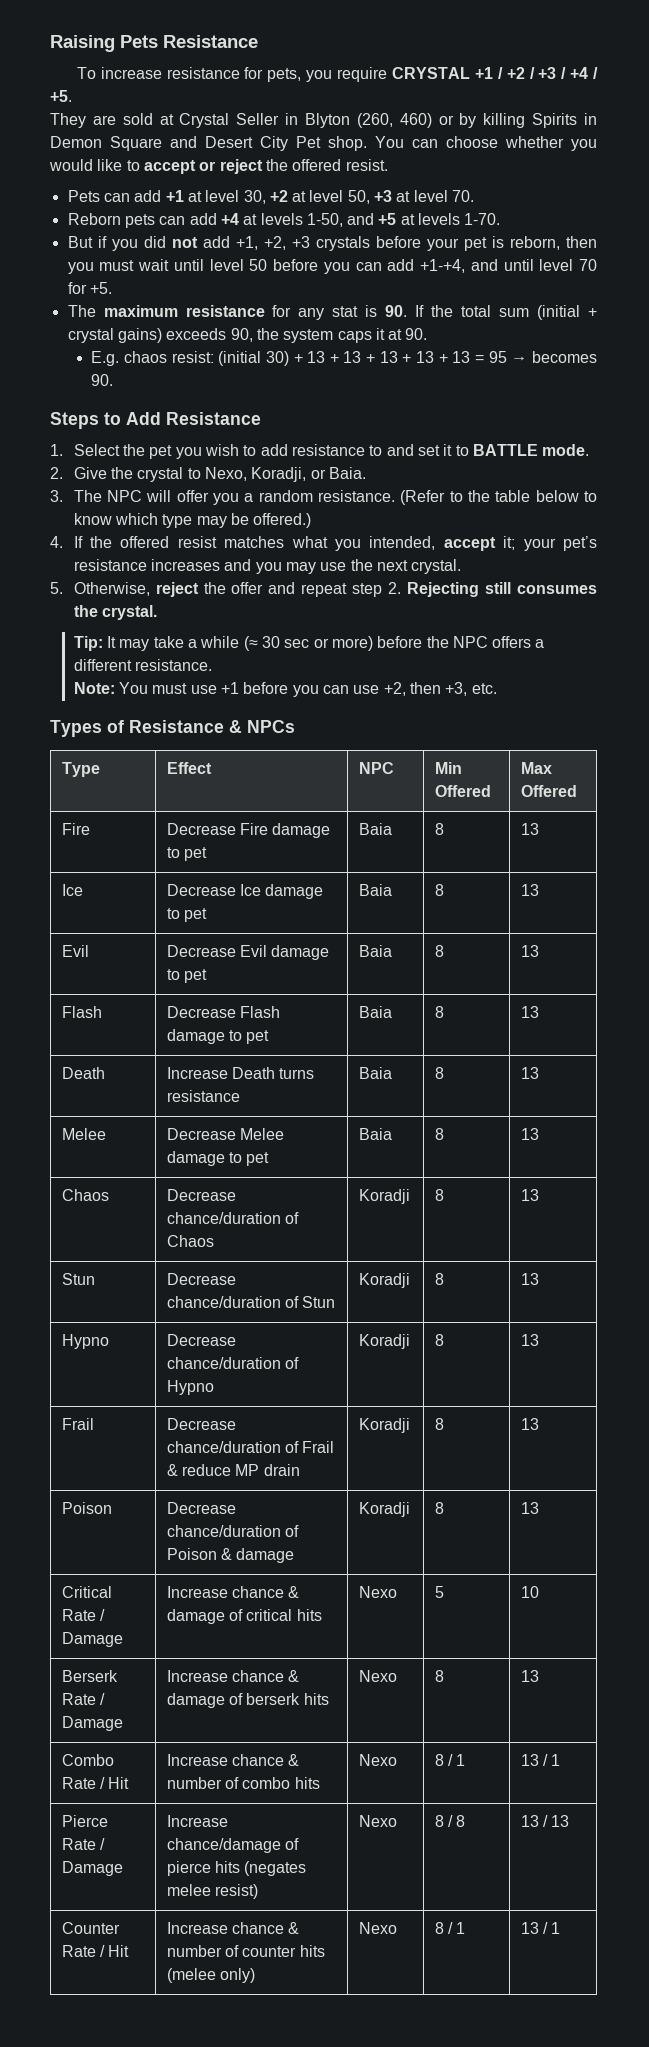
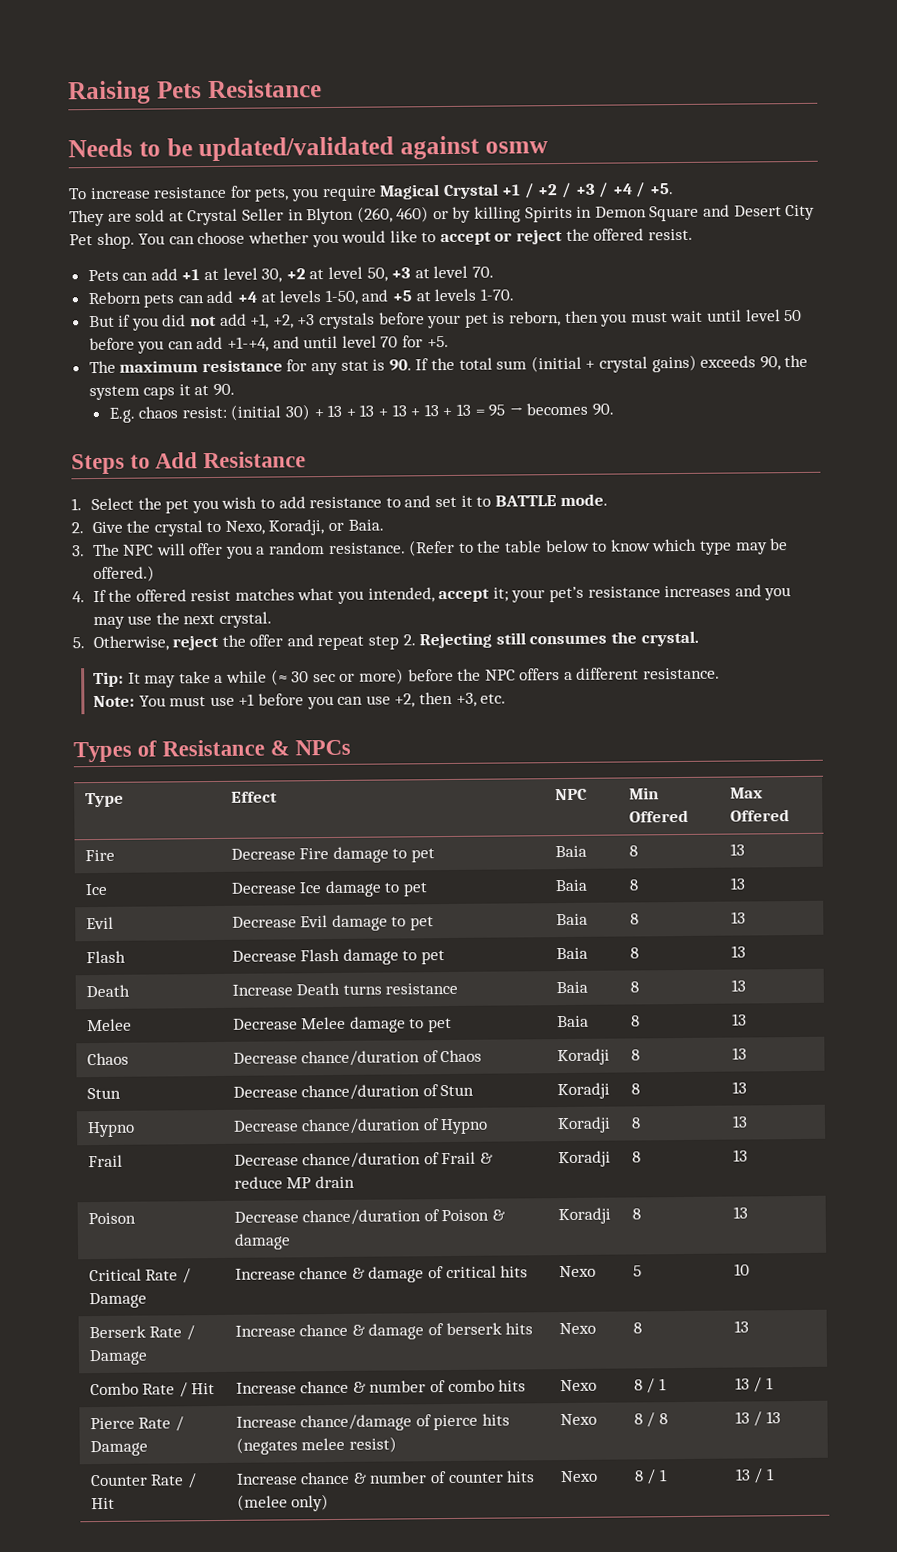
+ Needs to be updated/validated against osmw
- To increase resistance for pets, you require CRYSTAL +1 / +2 / +3 / +4 / +5.
+ To increase resistance for pets, you require Magical Crystal +1 / +2 / +3 / +4 / +5.

